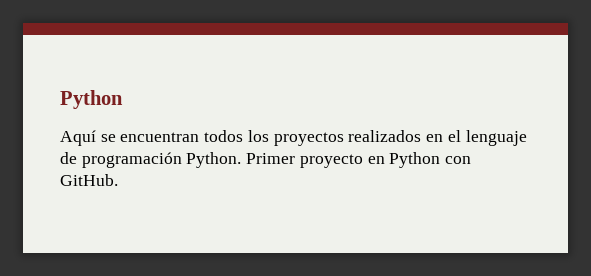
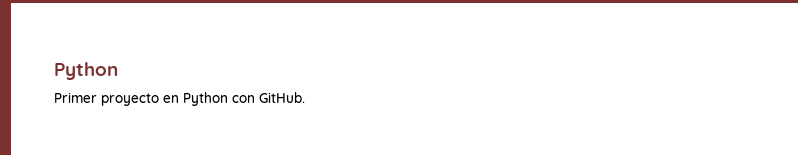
- Aquí se encuentran todos los proyectos realizados en el lenguaje de programación Python.

